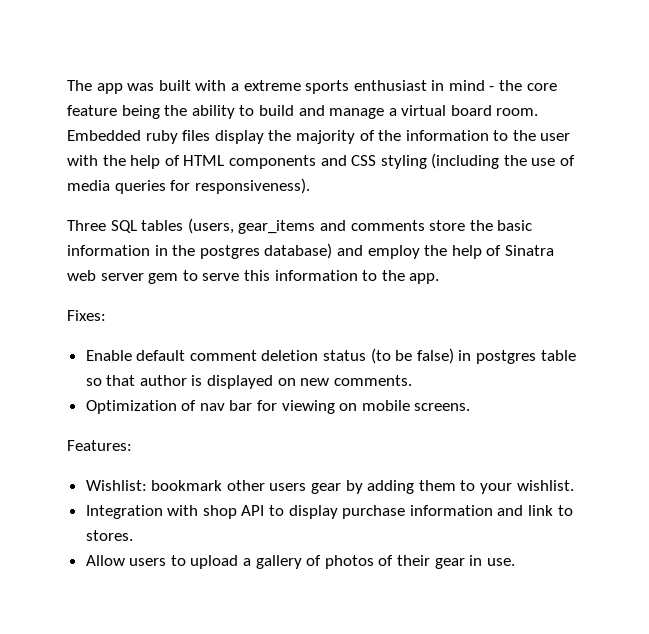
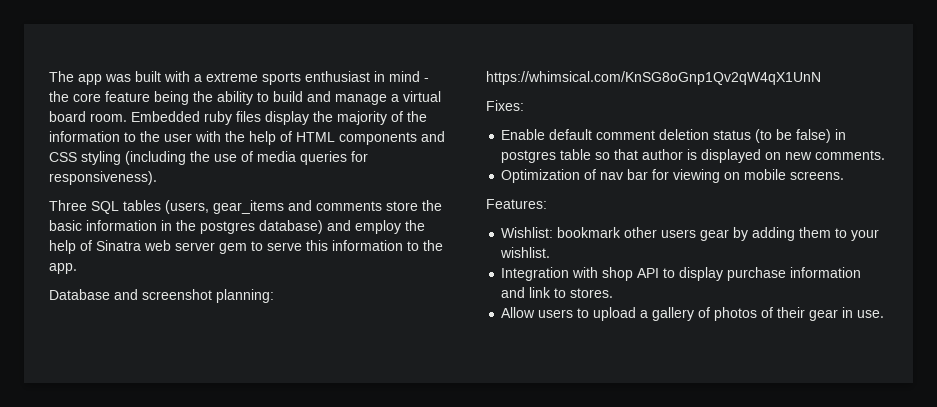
+ Database and screenshot planning: https://whimsical.com/KnSG8oGnp1Qv2qW4qX1UnN

